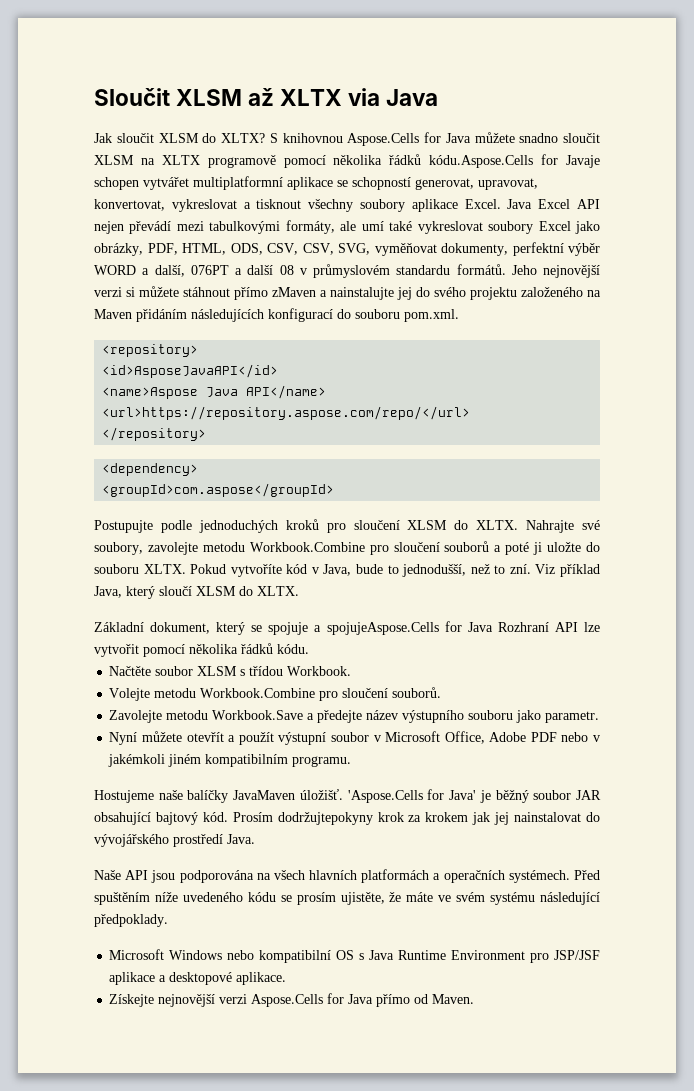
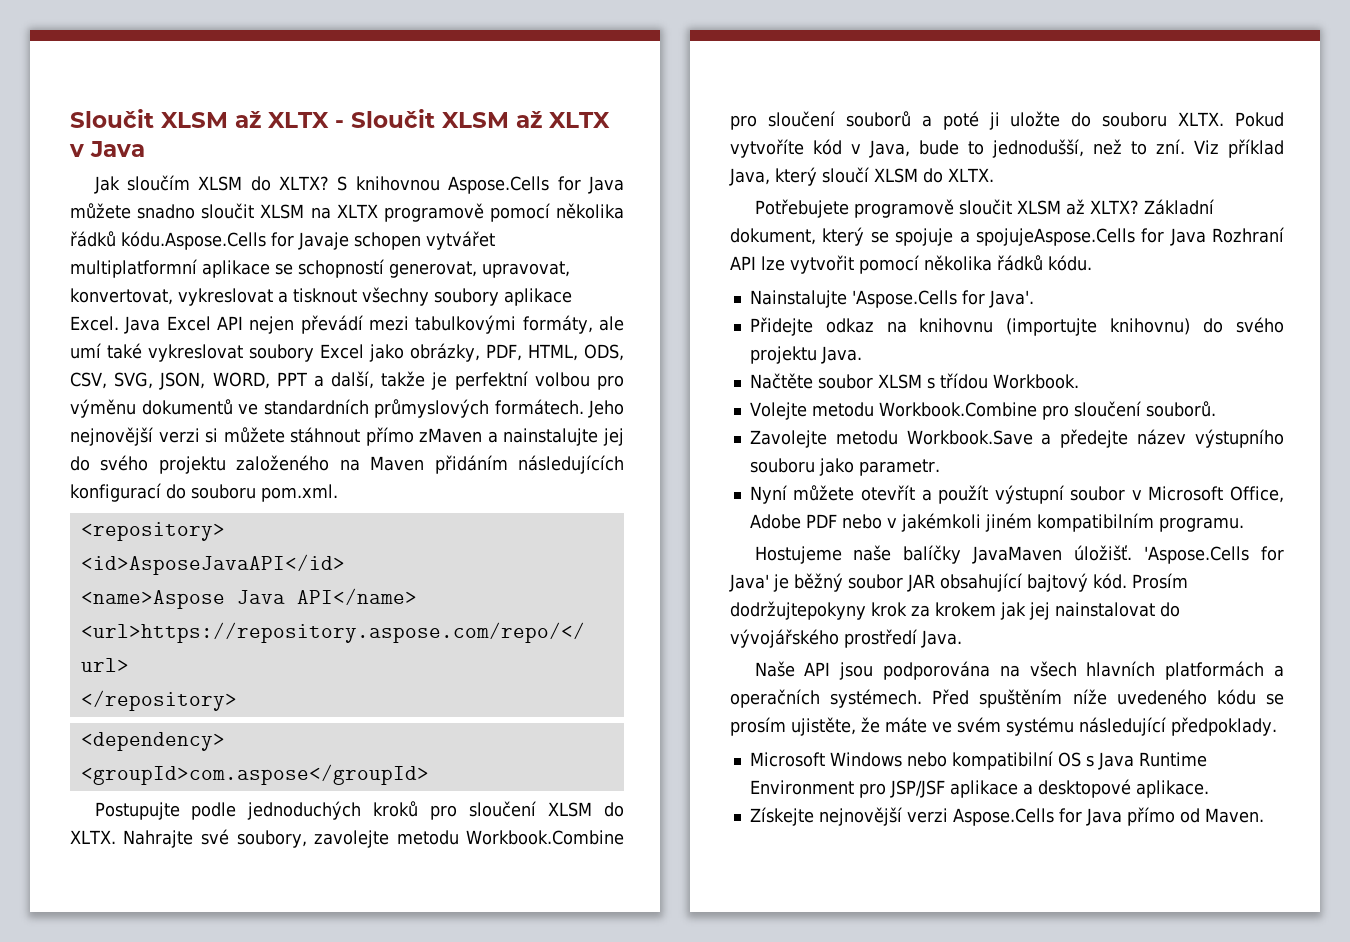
- Sloučit XLSM až XLTX via Java
+ Sloučit XLSM až XLTX - Sloučit XLSM až XLTX v Java
- Jak sloučit XLSM do XLTX?
+ Jak sloučím XLSM do XLTX?
- Java Excel API nejen převádí mezi tabulkovými formáty, ale umí také vykreslovat soubory Excel jako obrázky, PDF, HTML, ODS, CSV, CSV, SVG, vyměňovat dokumenty, perfektní výběr WORD a další, 076PT a další 08 v průmyslovém standardu formátů.
+ Java Excel API nejen převádí mezi tabulkovými formáty, ale umí také vykreslovat soubory Excel jako obrázky, PDF, HTML, ODS, CSV, SVG, JSON, WORD, PPT a další, takže je perfektní volbou pro výměnu dokumentů ve standardních průmyslových formátech.
+ Potřebujete programově sloučit XLSM až XLTX?
+ Nainstalujte 'Aspose.Cells for Java'.
+ Přidejte odkaz na knihovnu (importujte knihovnu) do svého projektu Java.

